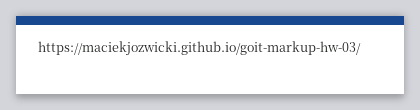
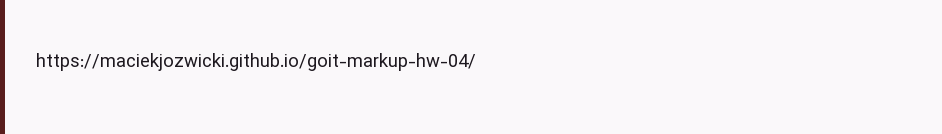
- https://maciekjozwicki.github.io/goit-markup-hw-03/
+ https://maciekjozwicki.github.io/goit-markup-hw-04/

